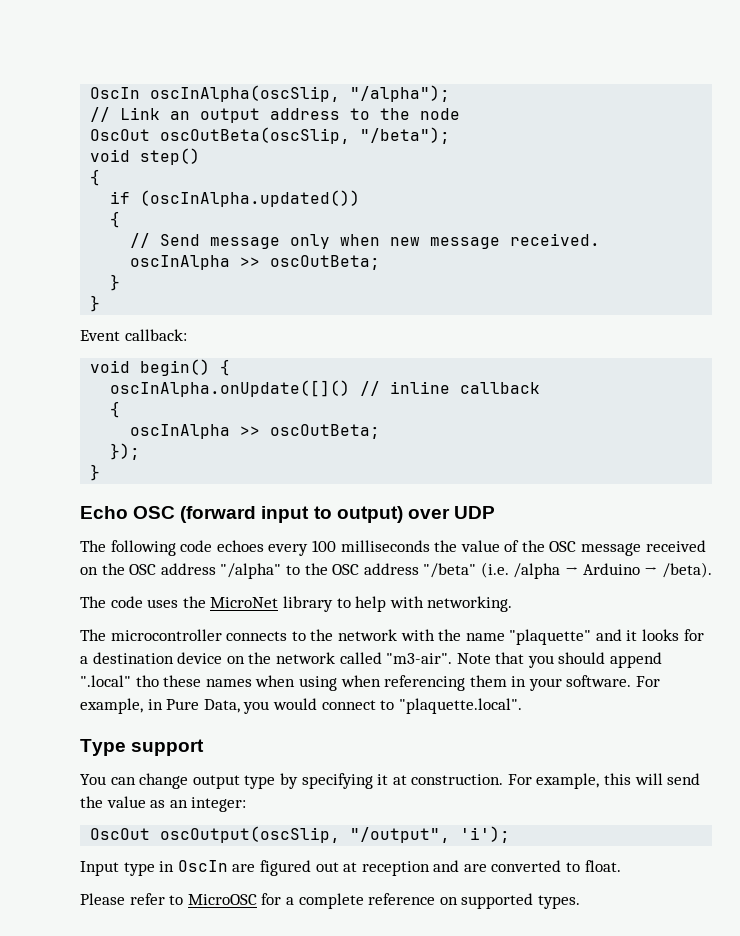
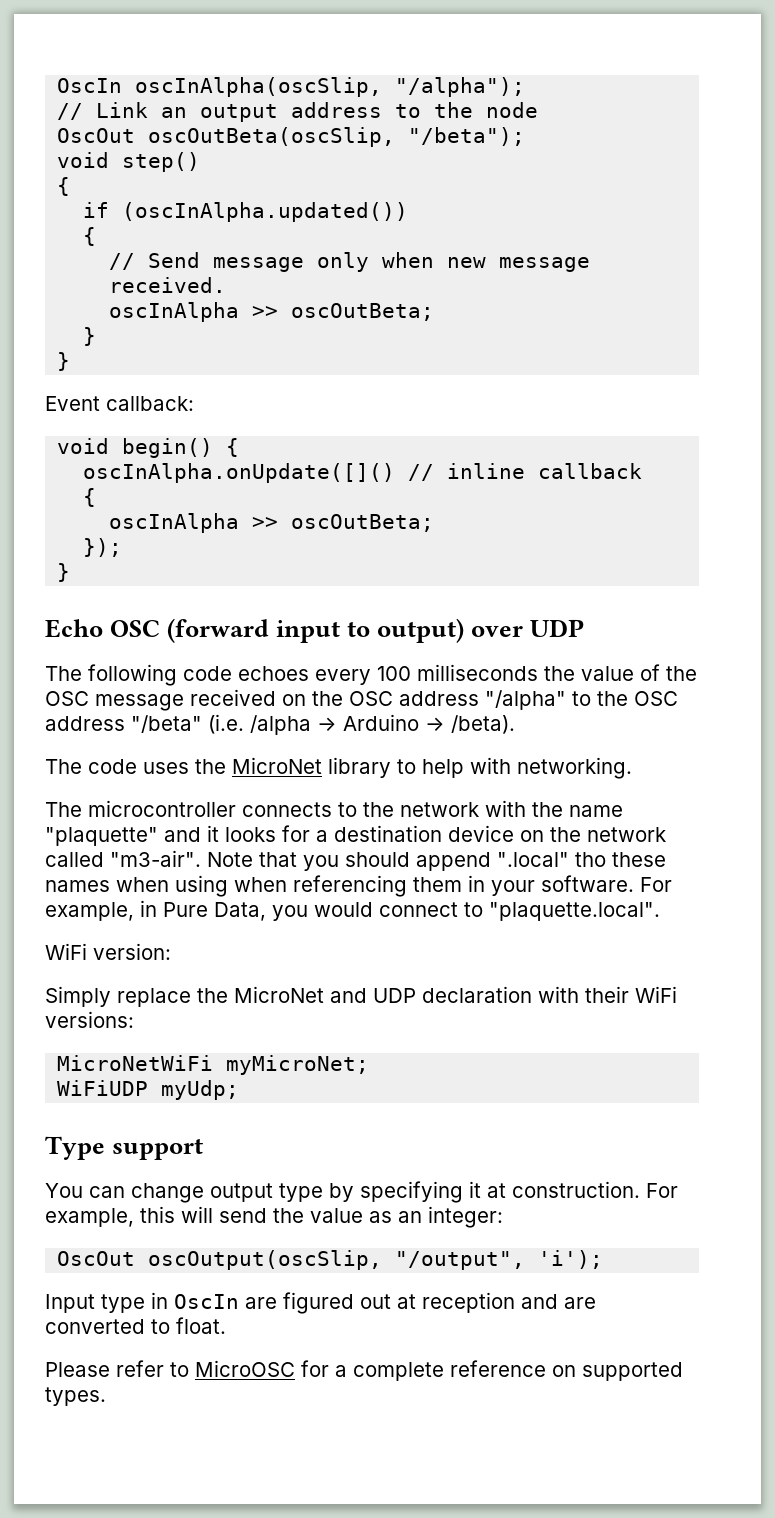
+ WiFi version:
+ Simply replace the MicroNet and UDP declaration with their WiFi versions:
+ MicroNetWiFi myMicroNet;
+ WiFiUDP myUdp;

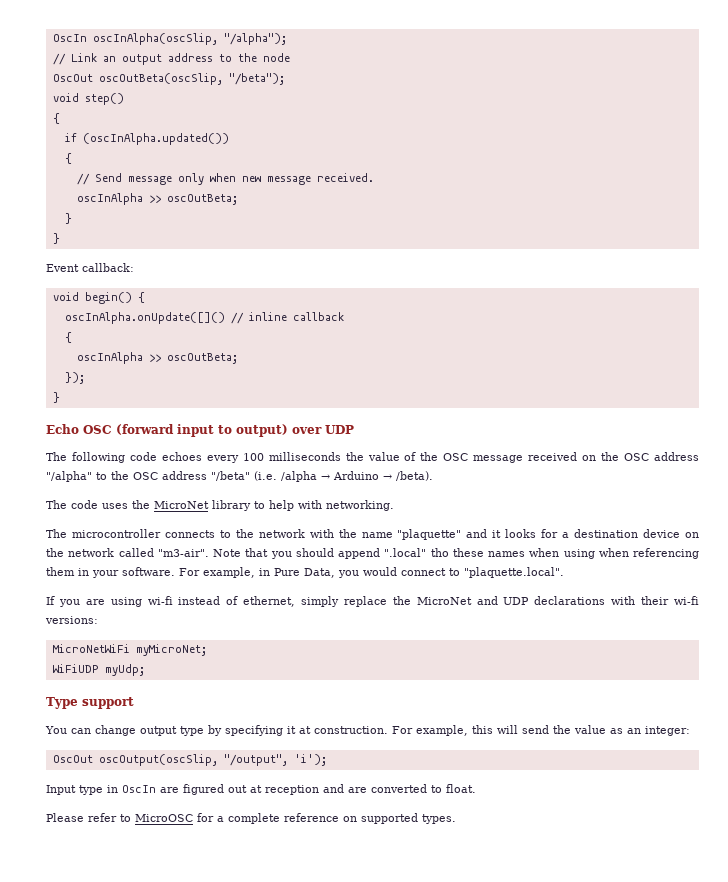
- WiFi version:
- Simply replace the MicroNet and UDP declaration with their WiFi versions:
+ If you are using wi-fi instead of ethernet, simply replace the MicroNet and UDP declarations with their wi-fi versions:

